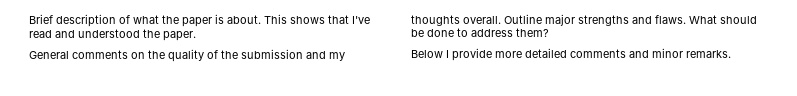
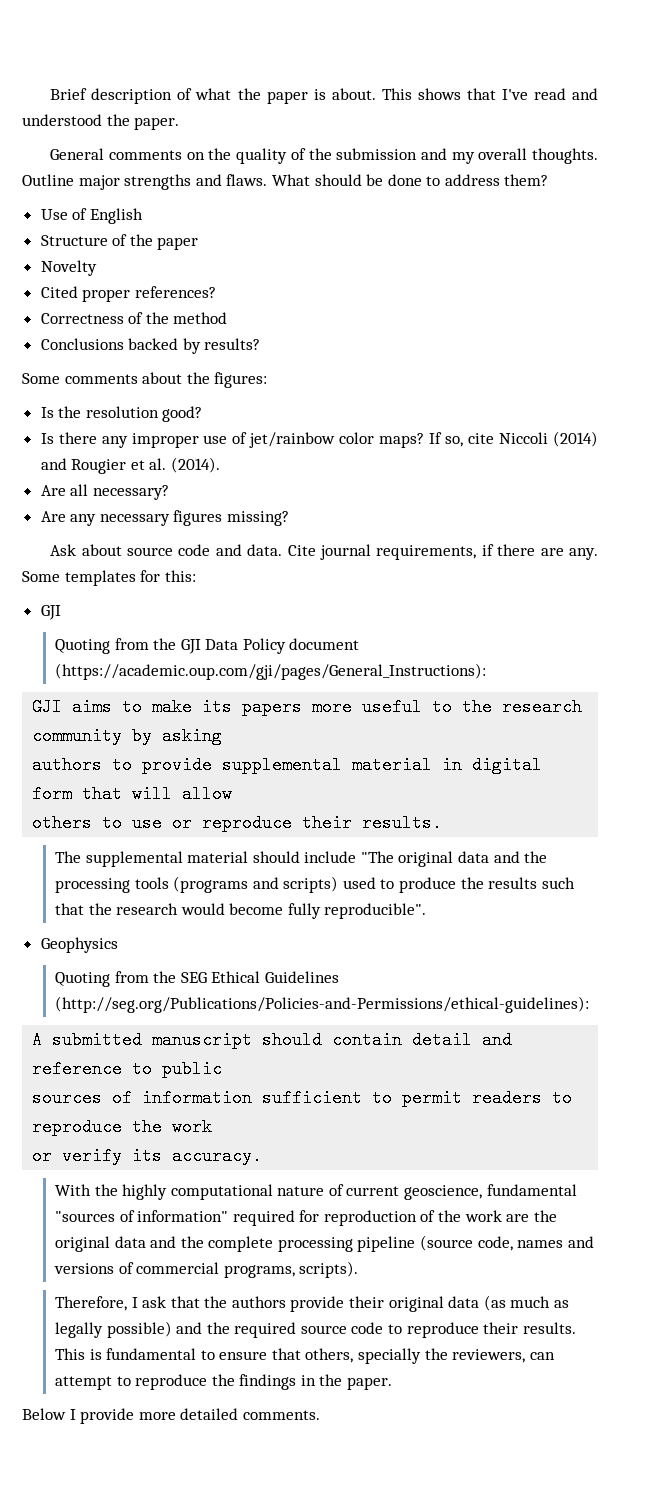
- General comments on the quality of the submission and my thoughts overall.
+ General comments on the quality of the submission and my overall thoughts.
+ Use of English
+ Structure of the paper
+ Novelty
+ Cited proper references?
+ Correctness of the method
+ Conclusions backed by results?
+ Some comments about the figures:
+ Is the resolution good?
+ Is there any improper use of jet/rainbow color maps? If so, cite Niccoli (2014) and Rougier et al. (2014).
+ Are all necessary?
+ Are any necessary figures missing?
+ Ask about source code and data. Cite journal requirements, if there are any. Some templates for this:
+ GJI
+ Quoting from the GJI Data Policy document (https://academic.oup.com/gji/pages/General_Instructions):
+ GJI aims to make its papers more useful to the research community by asking
+ authors to provide supplemental material in digital form that will allow
+ others to use or reproduce their results.
+ The supplemental material should include "The original data and the processing tools (programs and scripts) used to produce the results such that the research would become fully reproducible".
+ Geophysics
+ Quoting from the SEG Ethical Guidelines (http://seg.org/Publications/Policies-and-Permissions/ethical-guidelines):
+ A submitted manuscript should contain detail and reference to public
+ sources of information sufficient to permit readers to reproduce the work
+ or verify its accuracy.
+ With the highly computational nature of current geoscience, fundamental "sources of information" required for reproduction of the work are the original data and the complete processing pipeline (source code, names and versions of commercial programs, scripts).
+ Therefore, I ask that the authors provide their original data (as much as legally possible) and the required source code to reproduce their results. This is fundamental to ensure that others, specially the reviewers, can attempt to reproduce the findings in the paper.
- Below I provide more detailed comments and minor remarks.
+ Below I provide more detailed comments.

